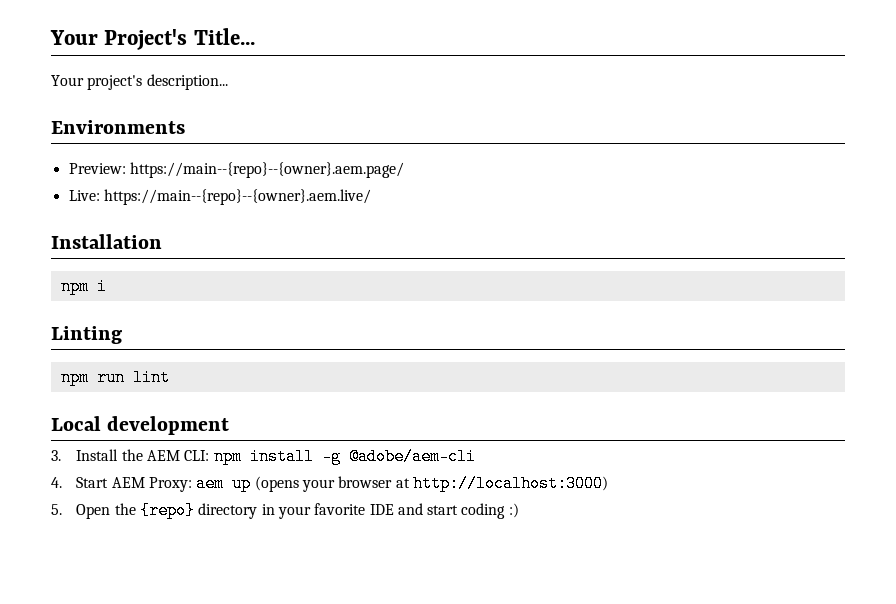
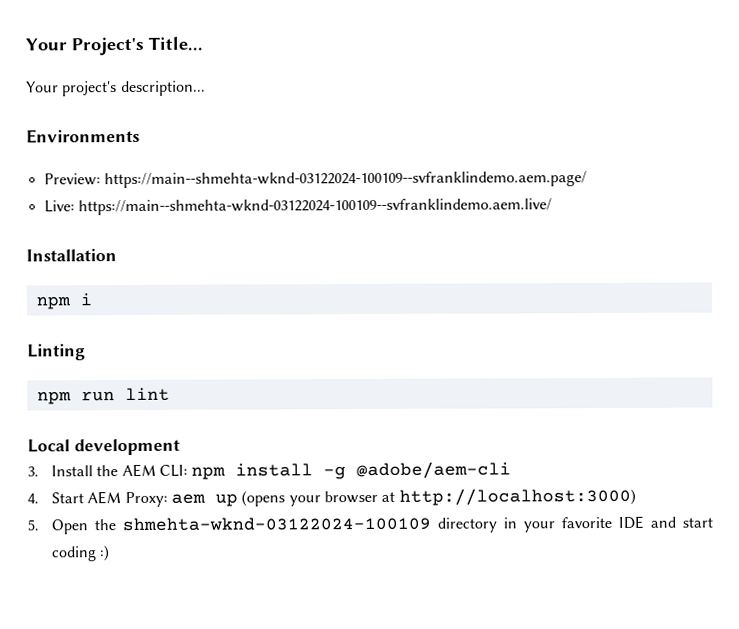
- Preview: https://main--{repo}--{owner}.aem.page/
+ Preview: https://main--shmehta-wknd-03122024-100109--svfranklindemo.aem.page/
- Live: https://main--{repo}--{owner}.aem.live/
+ Live: https://main--shmehta-wknd-03122024-100109--svfranklindemo.aem.live/
- 5. Open the {repo} directory in your favorite IDE and start coding :)
+ 5. Open the shmehta-wknd-03122024-100109 directory in your favorite IDE and start coding :)

